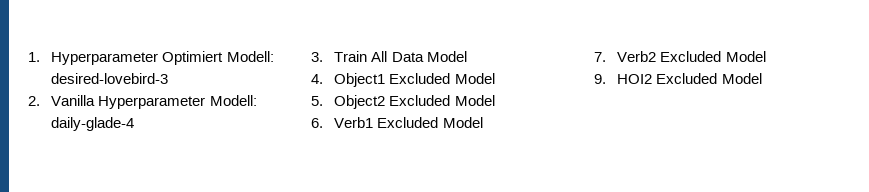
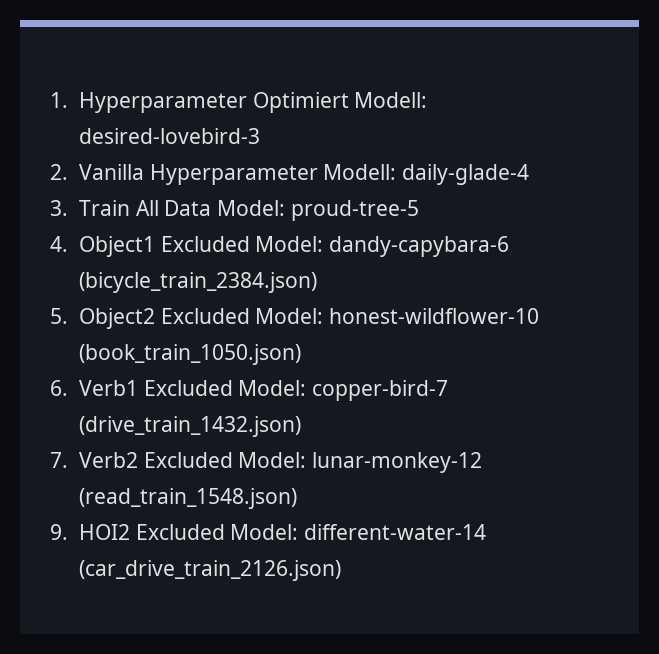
- 3. Train All Data Model
+ 3. Train All Data Model: proud-tree-5
- 4. Object1 Excluded Model
+ 4. Object1 Excluded Model: dandy-capybara-6 (bicycle_train_2384.json)
- 5. Object2 Excluded Model
+ 5. Object2 Excluded Model: honest-wildflower-10 (book_train_1050.json)
- 6. Verb1 Excluded Model
+ 6. Verb1 Excluded Model: copper-bird-7 (drive_train_1432.json)
- 7. Verb2 Excluded Model
+ 7. Verb2 Excluded Model: lunar-monkey-12 (read_train_1548.json)
- 9. HOI2 Excluded Model
+ 9. HOI2 Excluded Model: different-water-14 (car_drive_train_2126.json)

